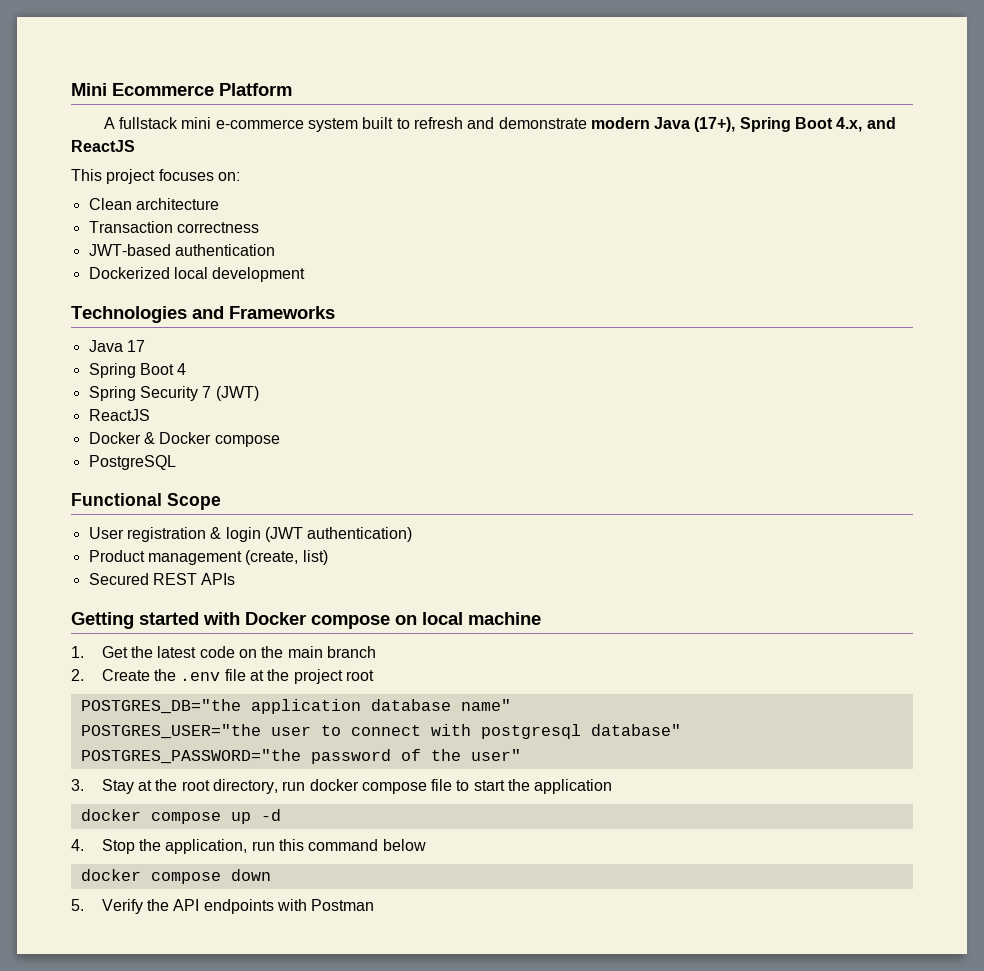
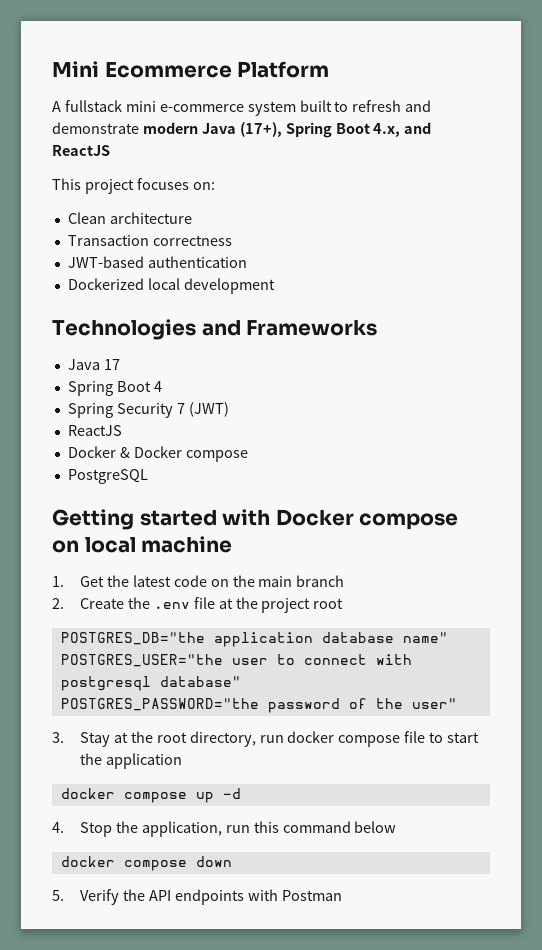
- Functional Scope
- User registration & login (JWT authentication)
- Product management (create, list)
- Secured REST APIs

